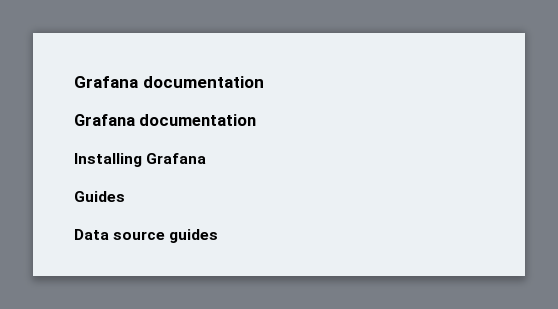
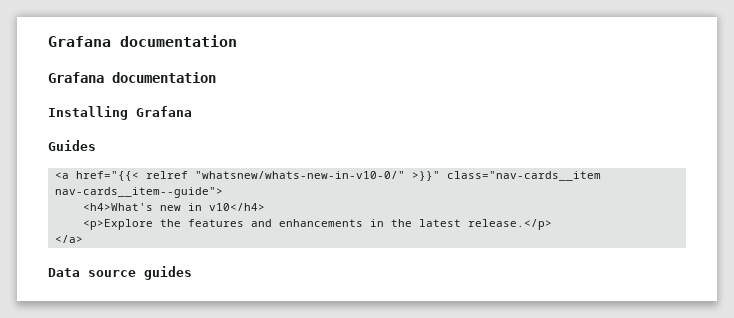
+ <a href="{{< relref "whatsnew/whats-new-in-v10-0/" >}}" class="nav-cards__item nav-cards__item--guide">
+ <h4>What's new in v10</h4>
+ <p>Explore the features and enhancements in the latest release.</p>
+ </a>

